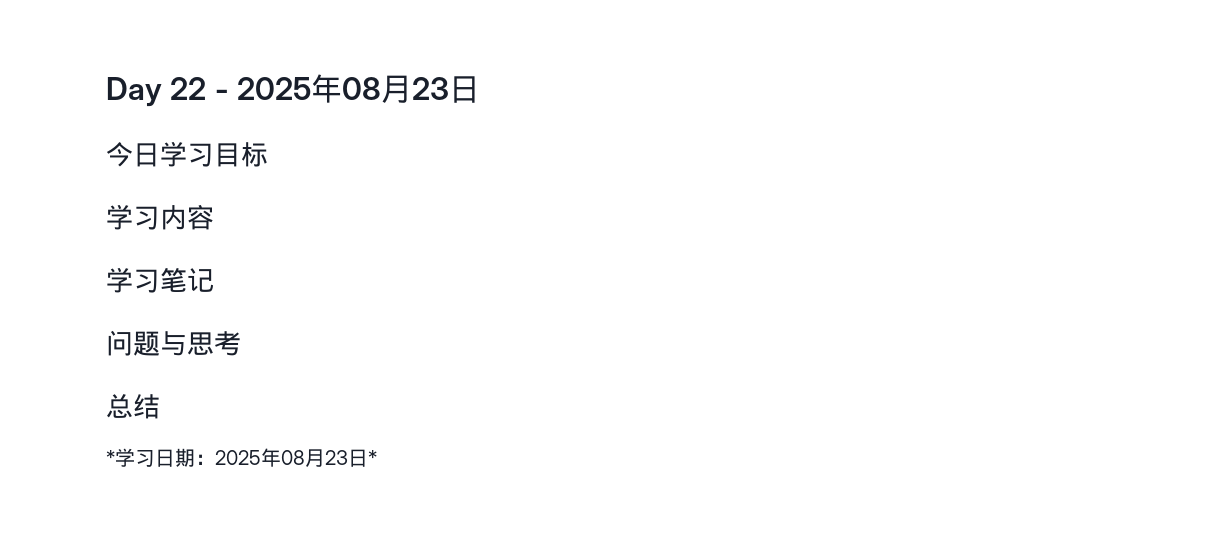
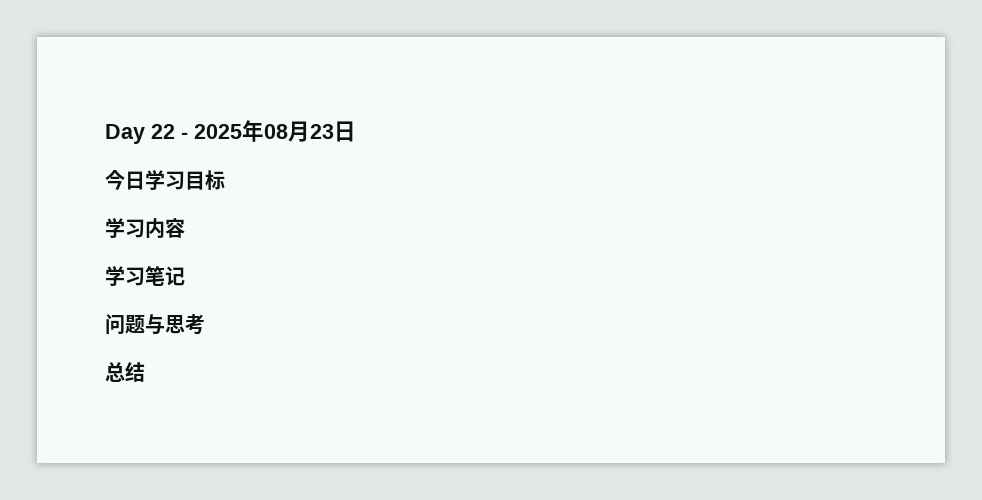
- *学习日期：2025年08月23日*

